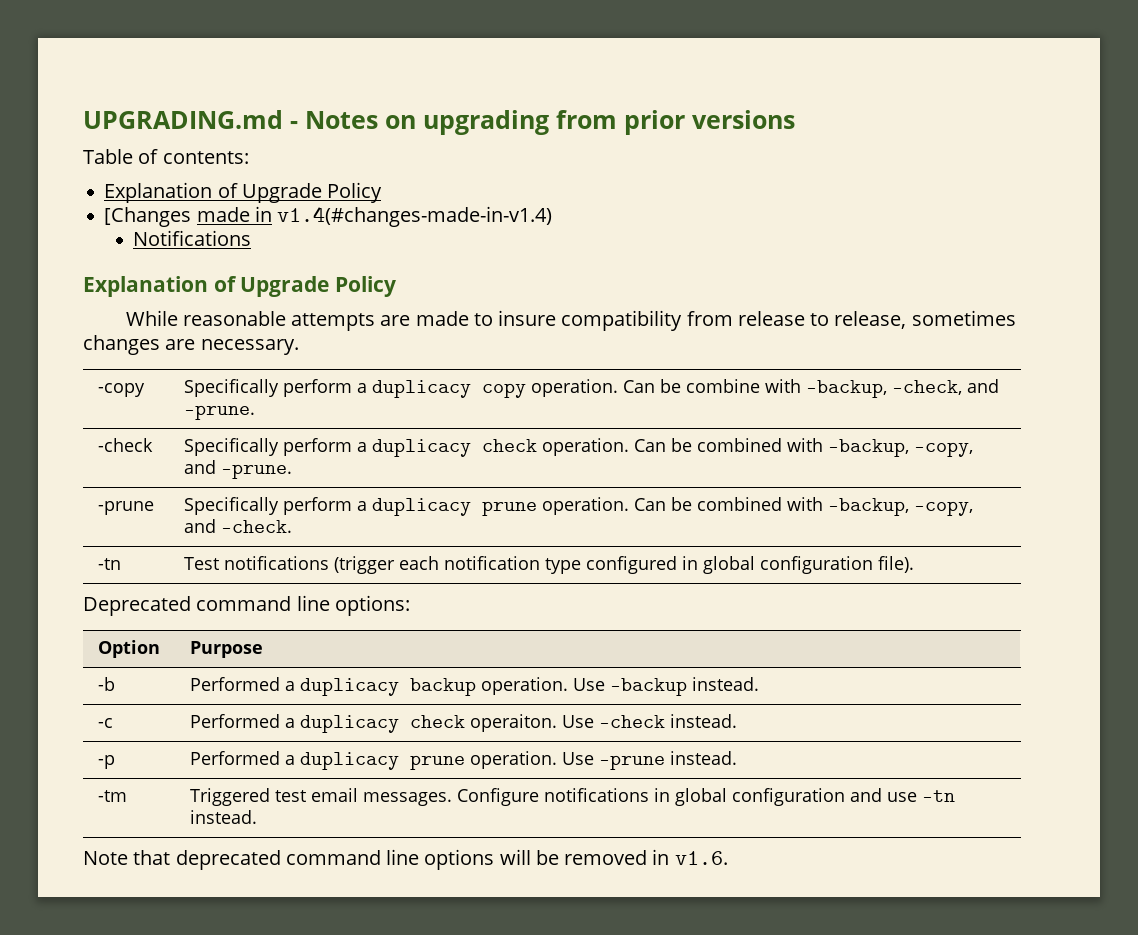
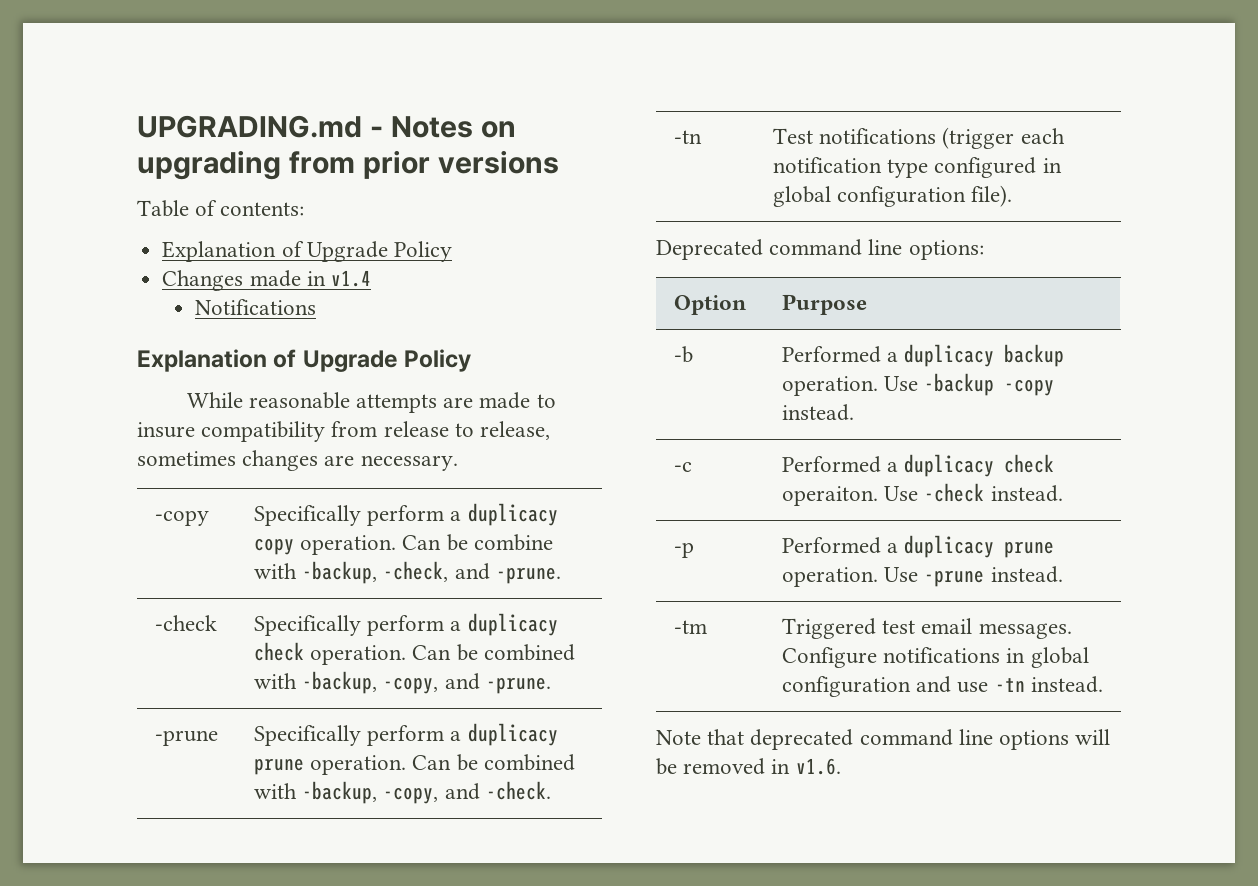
- [Changes made in v1.4(#changes-made-in-v1.4)
+ Changes made in v1.4
- -b | Performed a duplicacy backup operation. Use -backup instead.
+ -b | Performed a duplicacy backup operation. Use -backup -copy instead.

